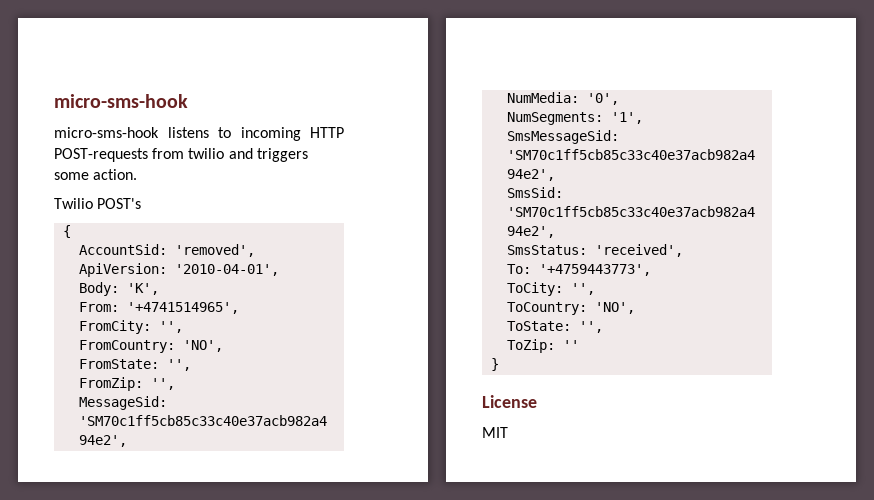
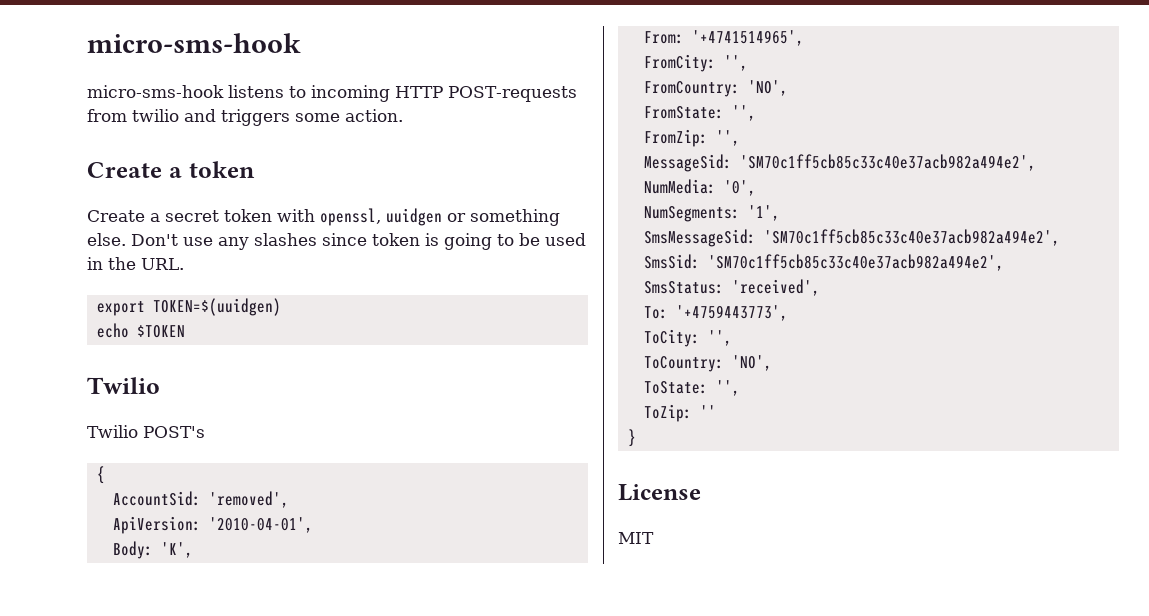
+ Create a token
+ Create a secret token with openssl, uuidgen or something else. Don't use any slashes since token is going to be used in the URL.
+ export TOKEN=$(uuidgen)
+ echo $TOKEN
+ Twilio

